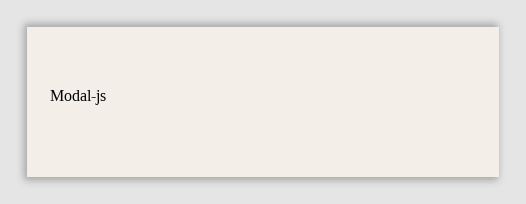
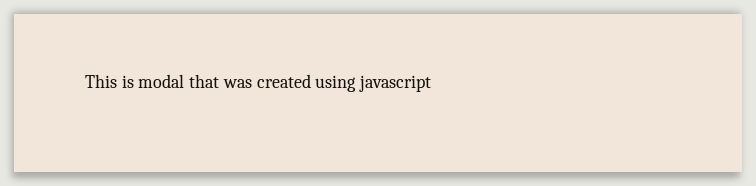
- Modal-js
+ This is modal that was created using javascript

